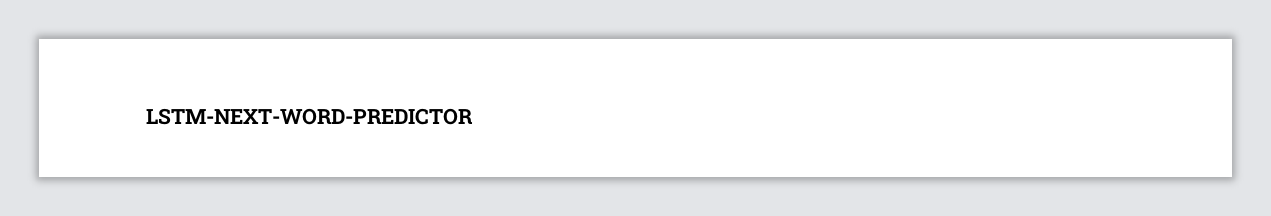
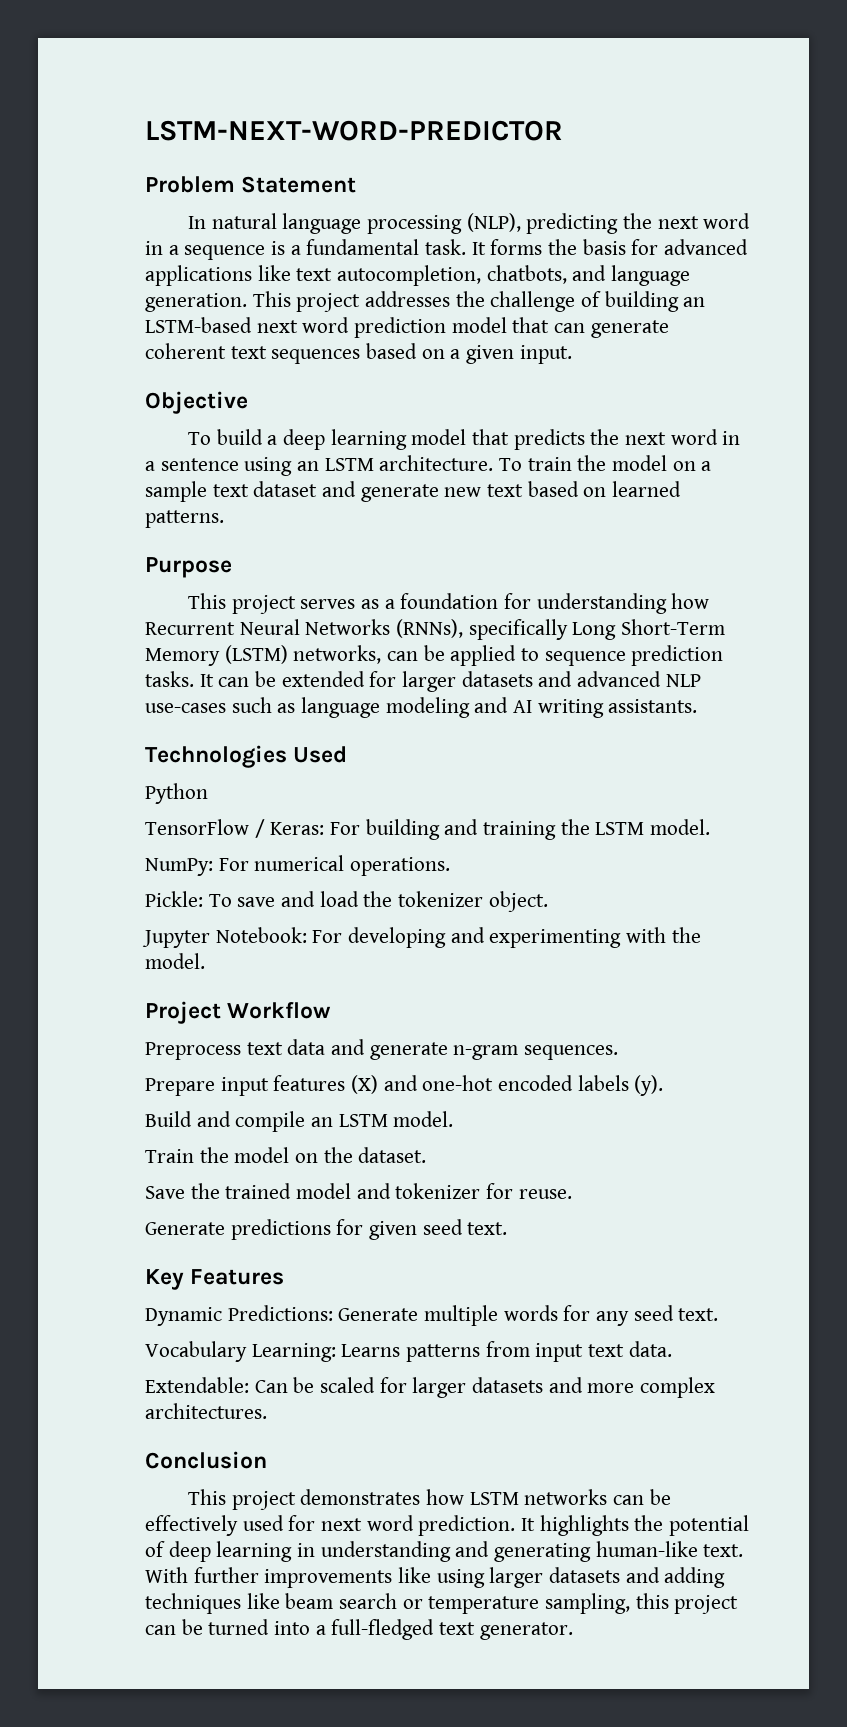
+ Problem Statement
+ In natural language processing (NLP), predicting the next word in a sequence is a fundamental task. It forms the basis for advanced applications like text autocompletion, chatbots, and language generation. This project addresses the challenge of building an LSTM-based next word prediction model that can generate coherent text sequences based on a given input.
+ Objective
+ To build a deep learning model that predicts the next word in a sentence using an LSTM architecture. To train the model on a sample text dataset and generate new text based on learned patterns.
+ Purpose
+ This project serves as a foundation for understanding how Recurrent Neural Networks (RNNs), specifically Long Short-Term Memory (LSTM) networks, can be applied to sequence prediction tasks. It can be extended for larger datasets and advanced NLP use-cases such as language modeling and AI writing assistants.
+ Technologies Used
+ Python
+ TensorFlow / Keras: For building and training the LSTM model.
+ NumPy: For numerical operations.
+ Pickle: To save and load the tokenizer object.
+ Jupyter Notebook: For developing and experimenting with the model.
+ Project Workflow
+ Preprocess text data and generate n-gram sequences.
+ Prepare input features (X) and one-hot encoded labels (y).
+ Build and compile an LSTM model.
+ Train the model on the dataset.
+ Save the trained model and tokenizer for reuse.
+ Generate predictions for given seed text.
+ Key Features
+ Dynamic Predictions: Generate multiple words for any seed text.
+ Vocabulary Learning: Learns patterns from input text data.
+ Extendable: Can be scaled for larger datasets and more complex architectures.
+ Conclusion
+ This project demonstrates how LSTM networks can be effectively used for next word prediction. It highlights the potential of deep learning in understanding and generating human-like text. With further improvements like using larger datasets and adding techniques like beam search or temperature sampling, this project can be turned into a full-fledged text generator.

